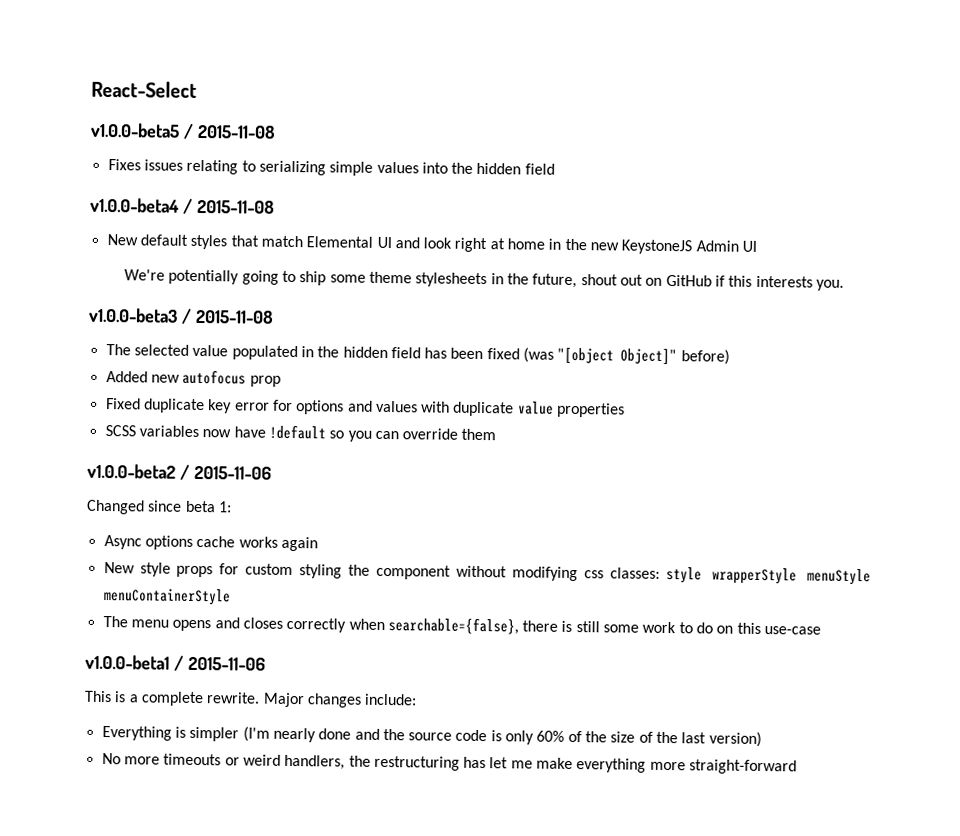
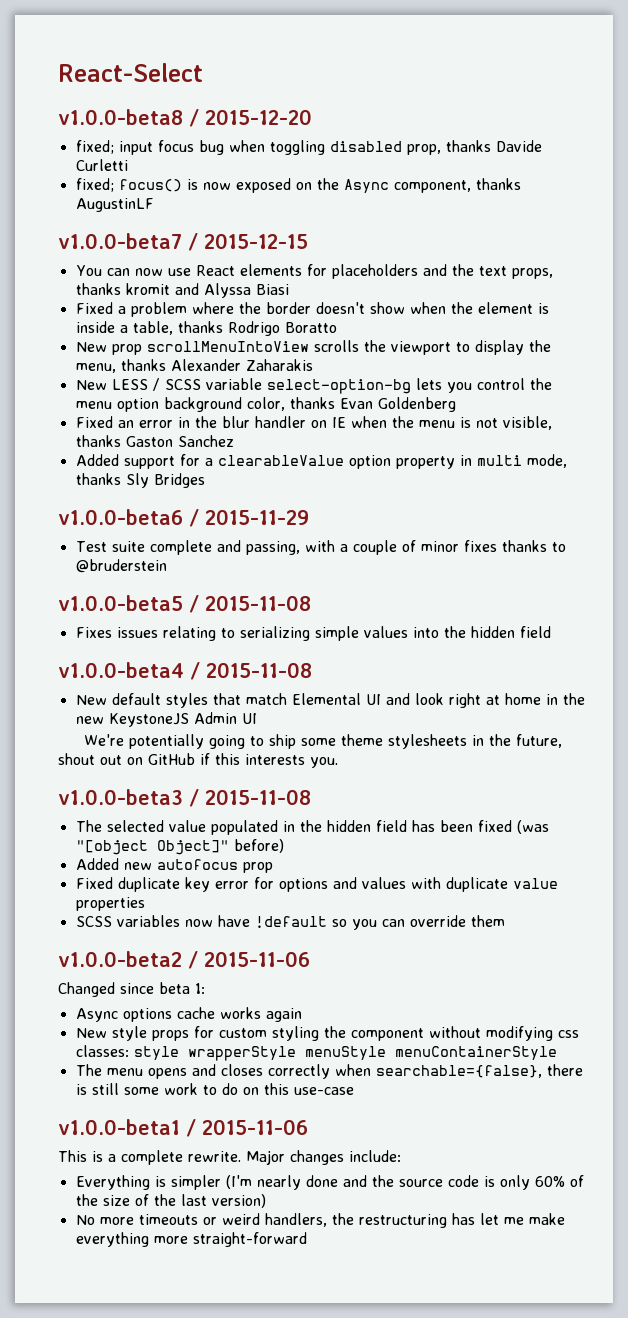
+ v1.0.0-beta8 / 2015-12-20
+ fixed; input focus bug when toggling disabled prop, thanks Davide Curletti
+ fixed; focus() is now exposed on the Async component, thanks AugustinLF
+ v1.0.0-beta7 / 2015-12-15
+ You can now use React elements for placeholders and the text props, thanks kromit and Alyssa Biasi
+ Fixed a problem where the border doesn't show when the element is inside a table, thanks Rodrigo Boratto
+ New prop scrollMenuIntoView scrolls the viewport to display the menu, thanks Alexander Zaharakis
+ New LESS / SCSS variable select-option-bg lets you control the menu option background color, thanks Evan Goldenberg
+ Fixed an error in the blur handler on IE when the menu is not visible, thanks Gaston Sanchez
+ Added support for a clearableValue option property in multi mode, thanks Sly Bridges
+ v1.0.0-beta6 / 2015-11-29
+ Test suite complete and passing, with a couple of minor fixes thanks to @bruderstein

